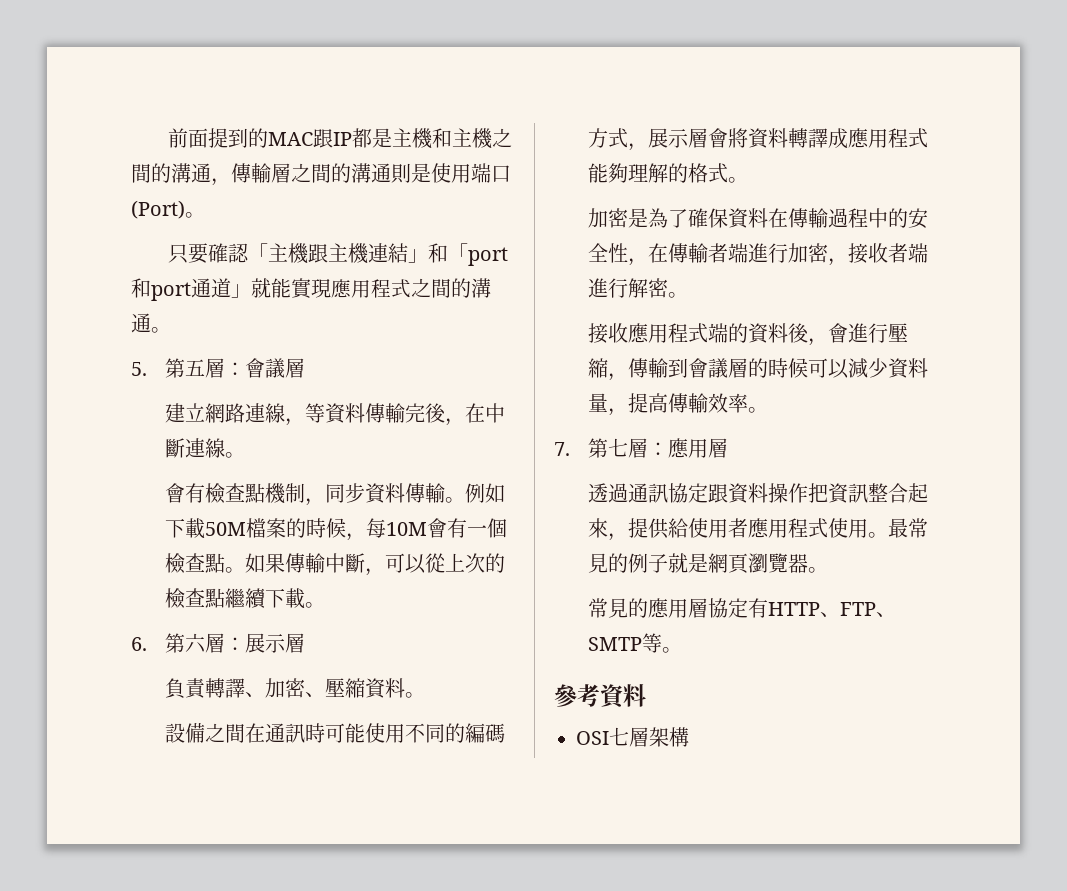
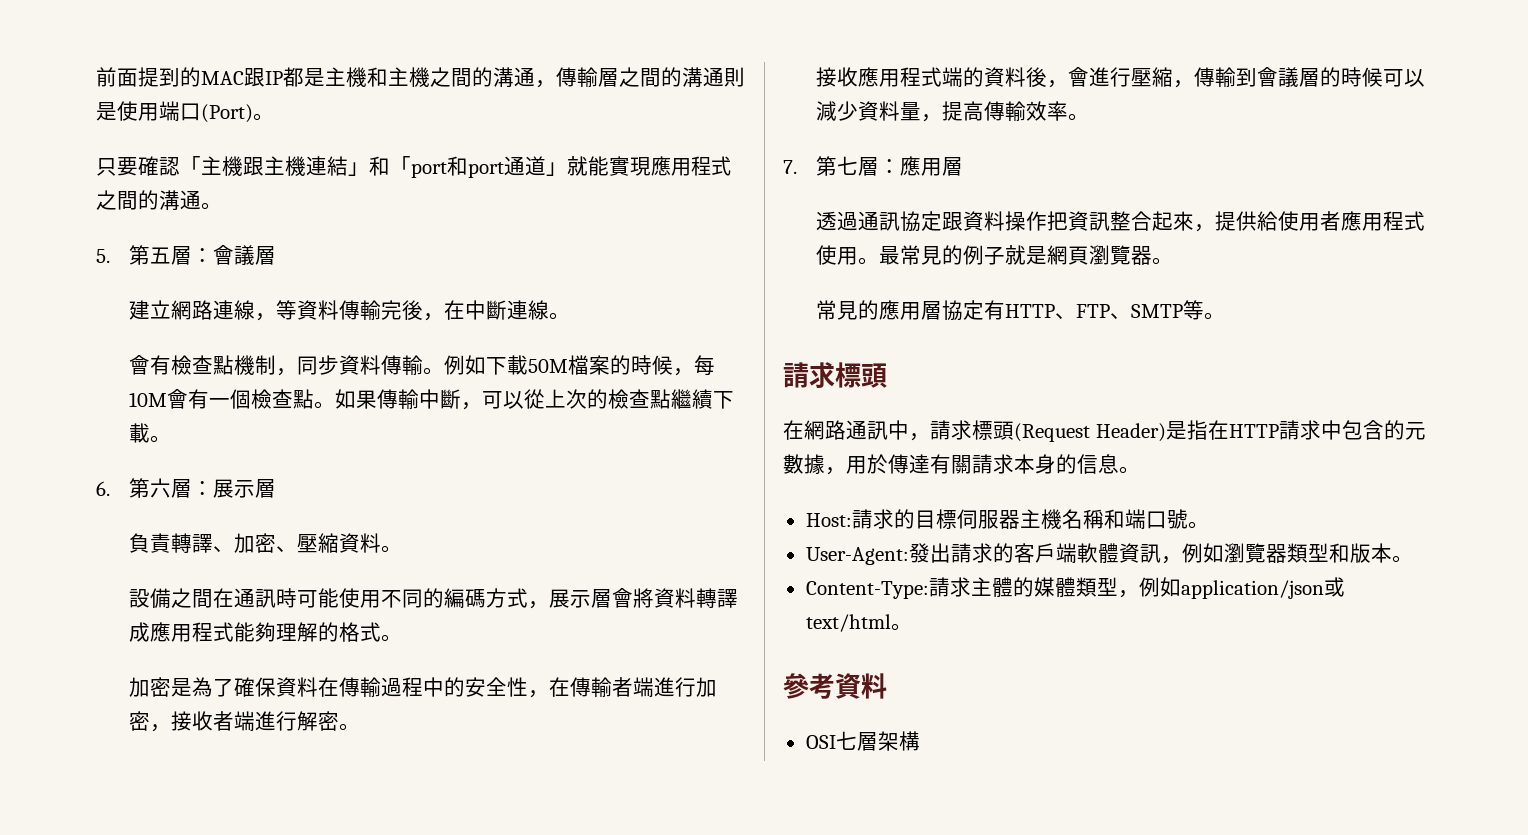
  常見的應用層協定有HTTP、FTP、SMTP等。
+ 請求標頭
+ 在網路通訊中，請求標頭(Request Header)是指在HTTP請求中包含的元數據，用於傳達有關請求本身的信息。
+ Host:請求的目標伺服器主機名稱和端口號。
+ User-Agent:發出請求的客戶端軟體資訊，例如瀏覽器類型和版本。
+ Content-Type:請求主體的媒體類型，例如application/json或text/html。

